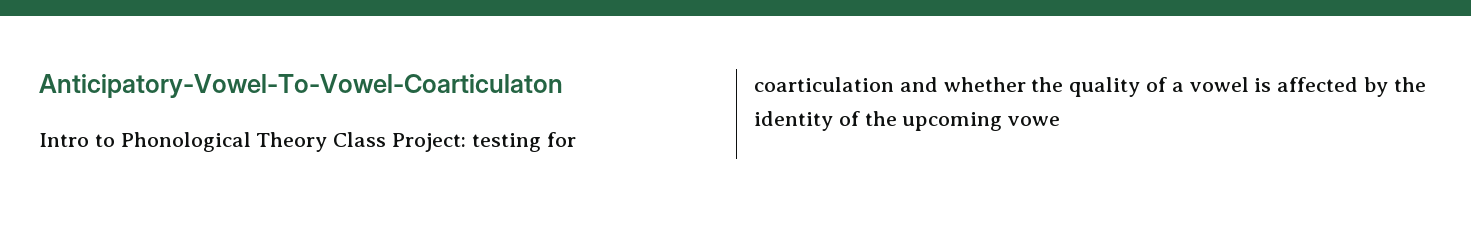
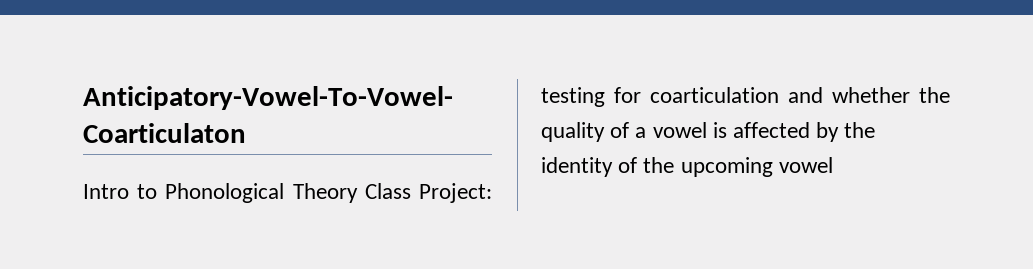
- Intro to Phonological Theory Class Project: testing for coarticulation and whether the quality of a vowel is affected by the identity of the upcoming vowe
+ Intro to Phonological Theory Class Project: testing for coarticulation and whether the quality of a vowel is affected by the identity of the upcoming vowel

